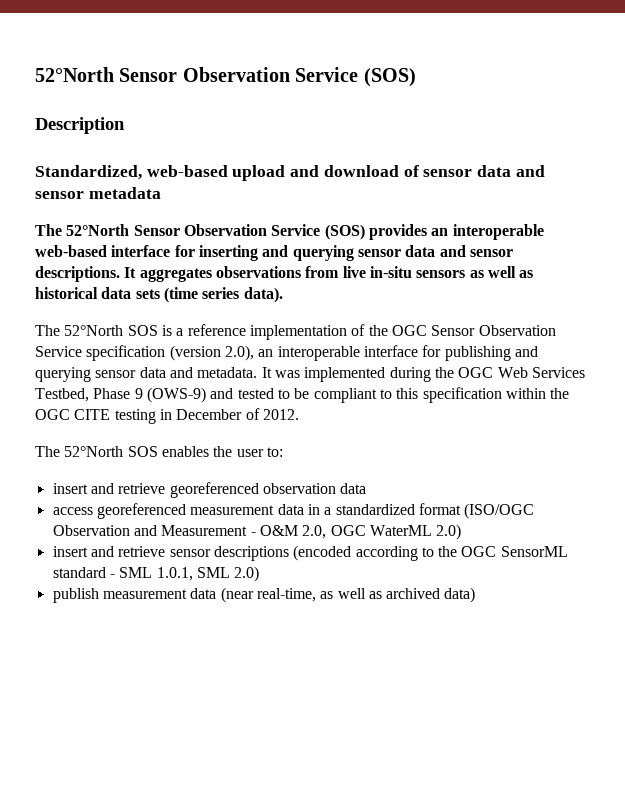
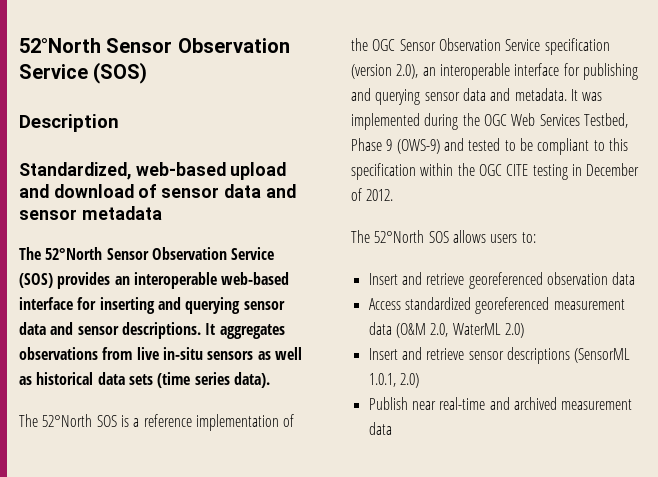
- The 52°North SOS enables the user to:
+ The 52°North SOS allows users to:
- insert and retrieve georeferenced observation data
+ Insert and retrieve georeferenced observation data
- access georeferenced measurement data in a standardized format (ISO/OGC Observation and Measurement - O&M 2.0, OGC WaterML 2.0)
+ Access standardized georeferenced measurement data (O&M 2.0, WaterML 2.0)
- insert and retrieve sensor descriptions (encoded according to the OGC SensorML standard - SML 1.0.1, SML 2.0)
- publish measurement data (near real-time, as well as archived data)
+ Insert and retrieve sensor descriptions (SensorML 1.0.1, 2.0)
+ Publish near real-time and archived measurement data

